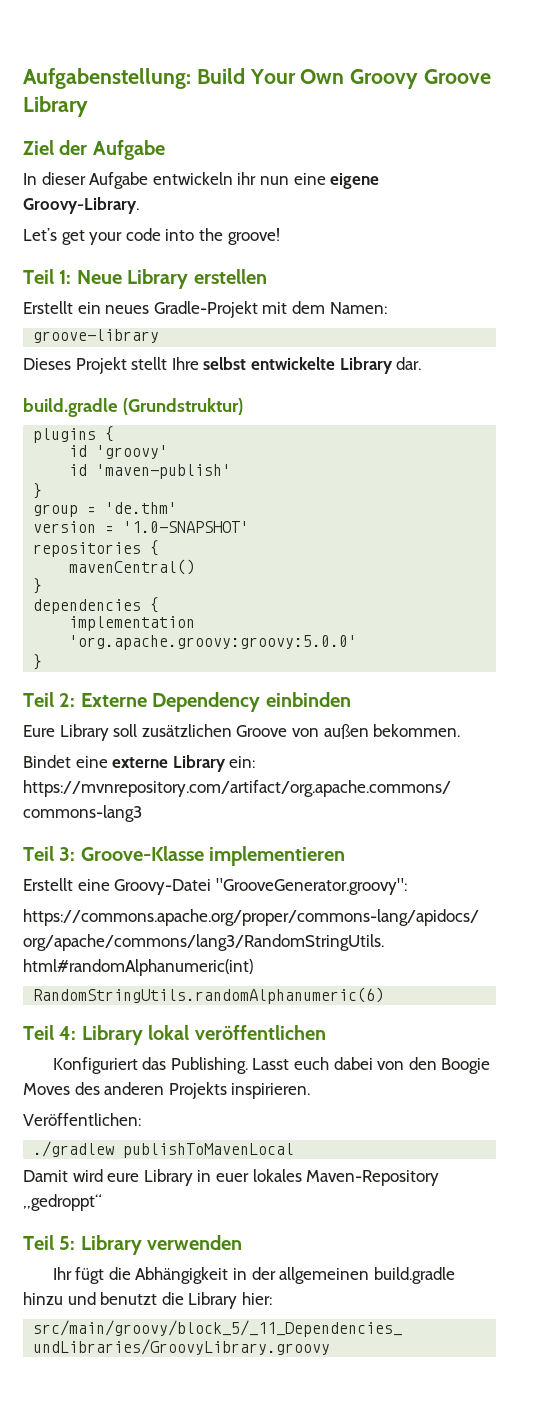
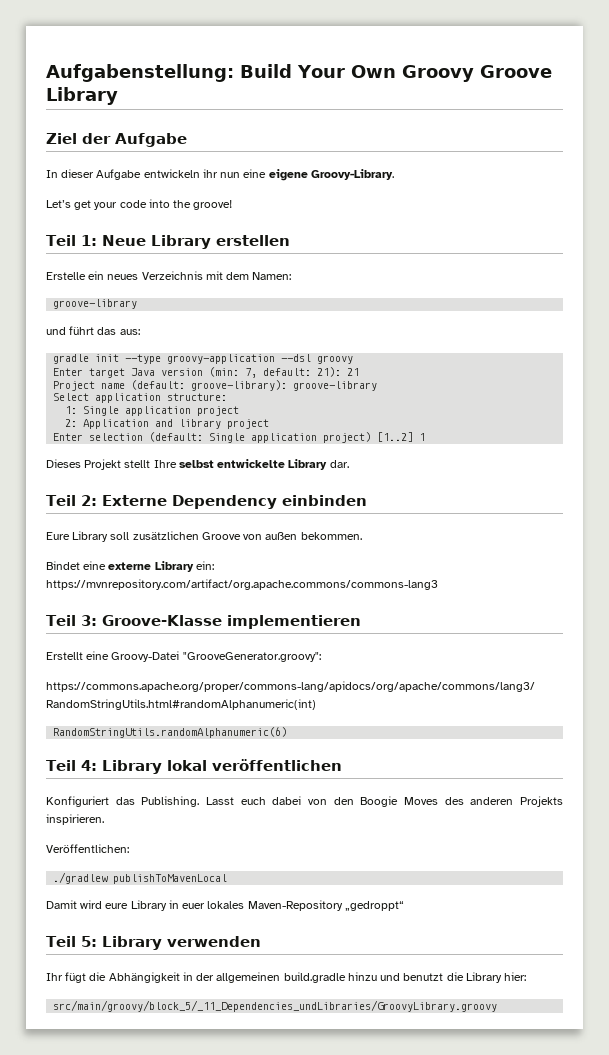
- Erstellt ein neues Gradle-Projekt mit dem Namen:
+ Erstelle ein neues Verzeichnis mit dem Namen:
+ und führt das aus:
+ gradle init --type groovy-application --dsl groovy
+ Enter target Java version (min: 7, default: 21): 21
+ Project name (default: groove-library): groove-library
+ Select application structure:
+ 1: Single application project
+ 2: Application and library project
+ Enter selection (default: Single application project) [1..2] 1
- build.gradle (Grundstruktur)
- plugins {
- id 'groovy'
- id 'maven-publish'
- }
- group = 'de.thm'
- version = '1.0-SNAPSHOT'
- repositories {
- mavenCentral()
- }
- dependencies {
- implementation 'org.apache.groovy:groovy:5.0.0'
- }

